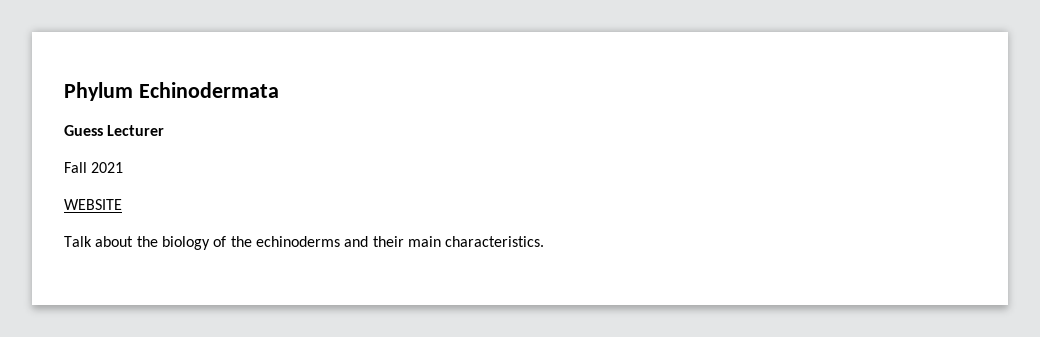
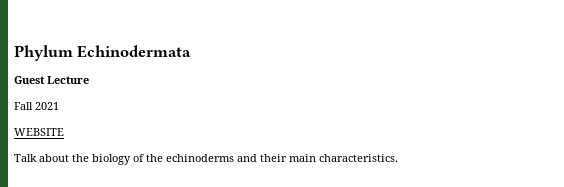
- Guess Lecturer
+ Guest Lecture

